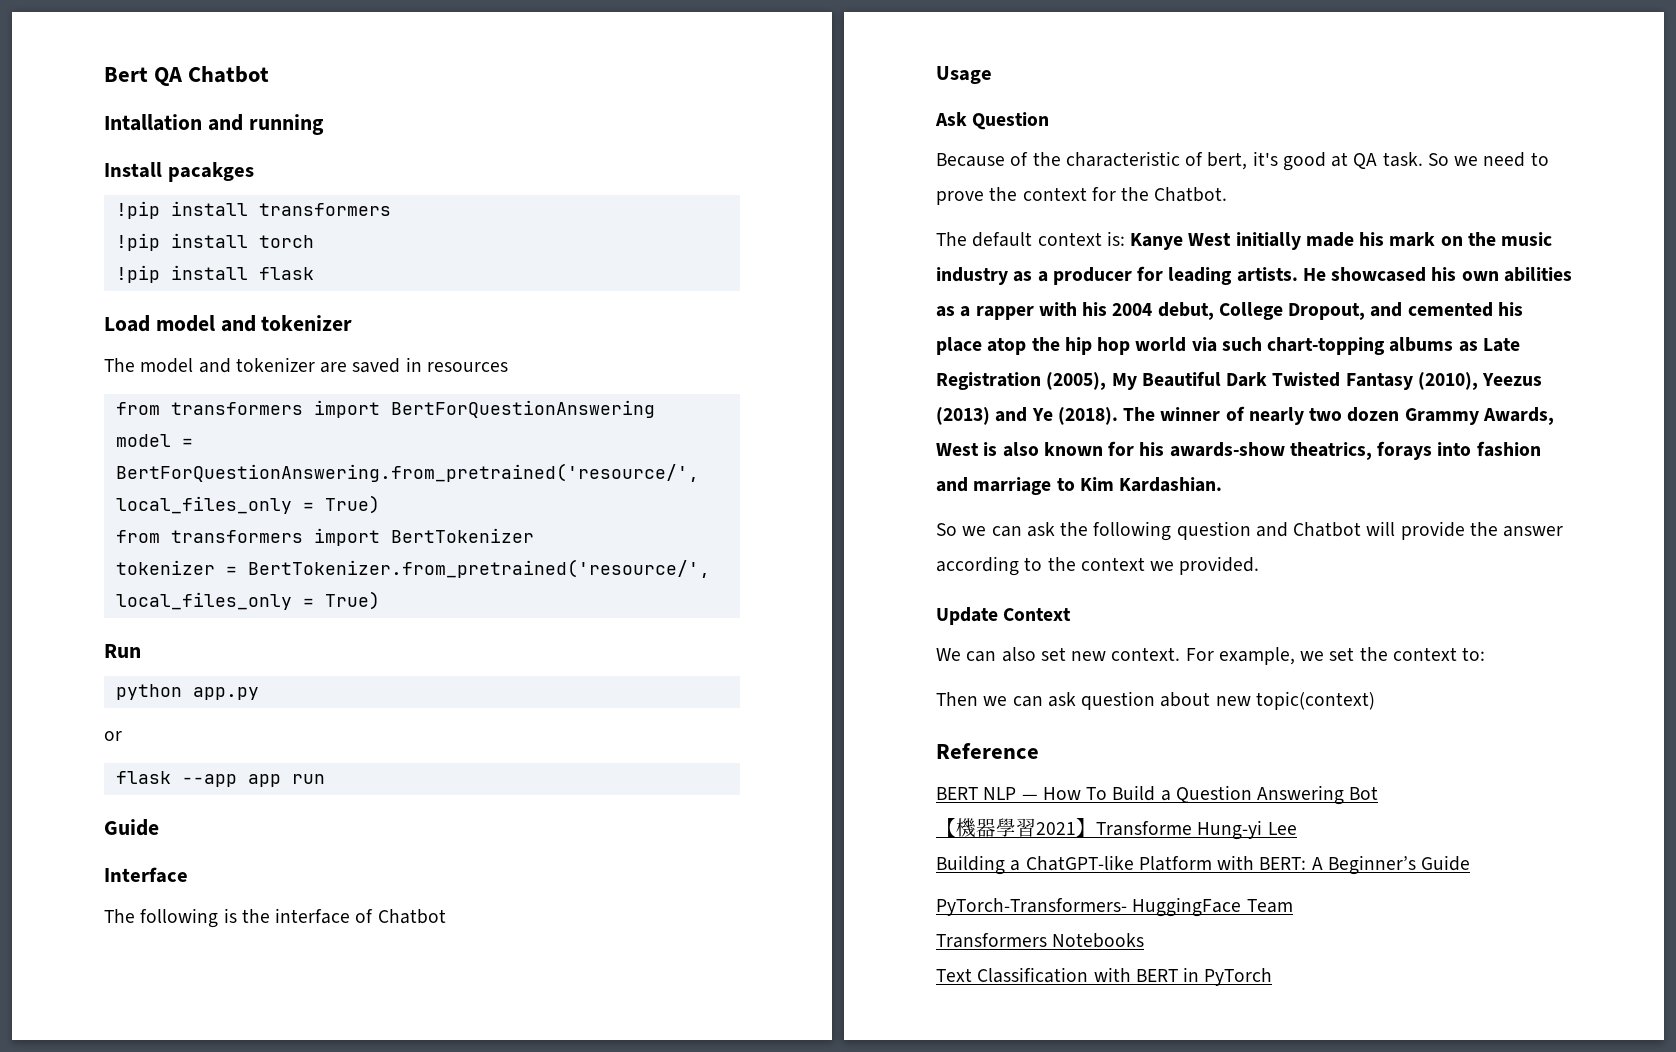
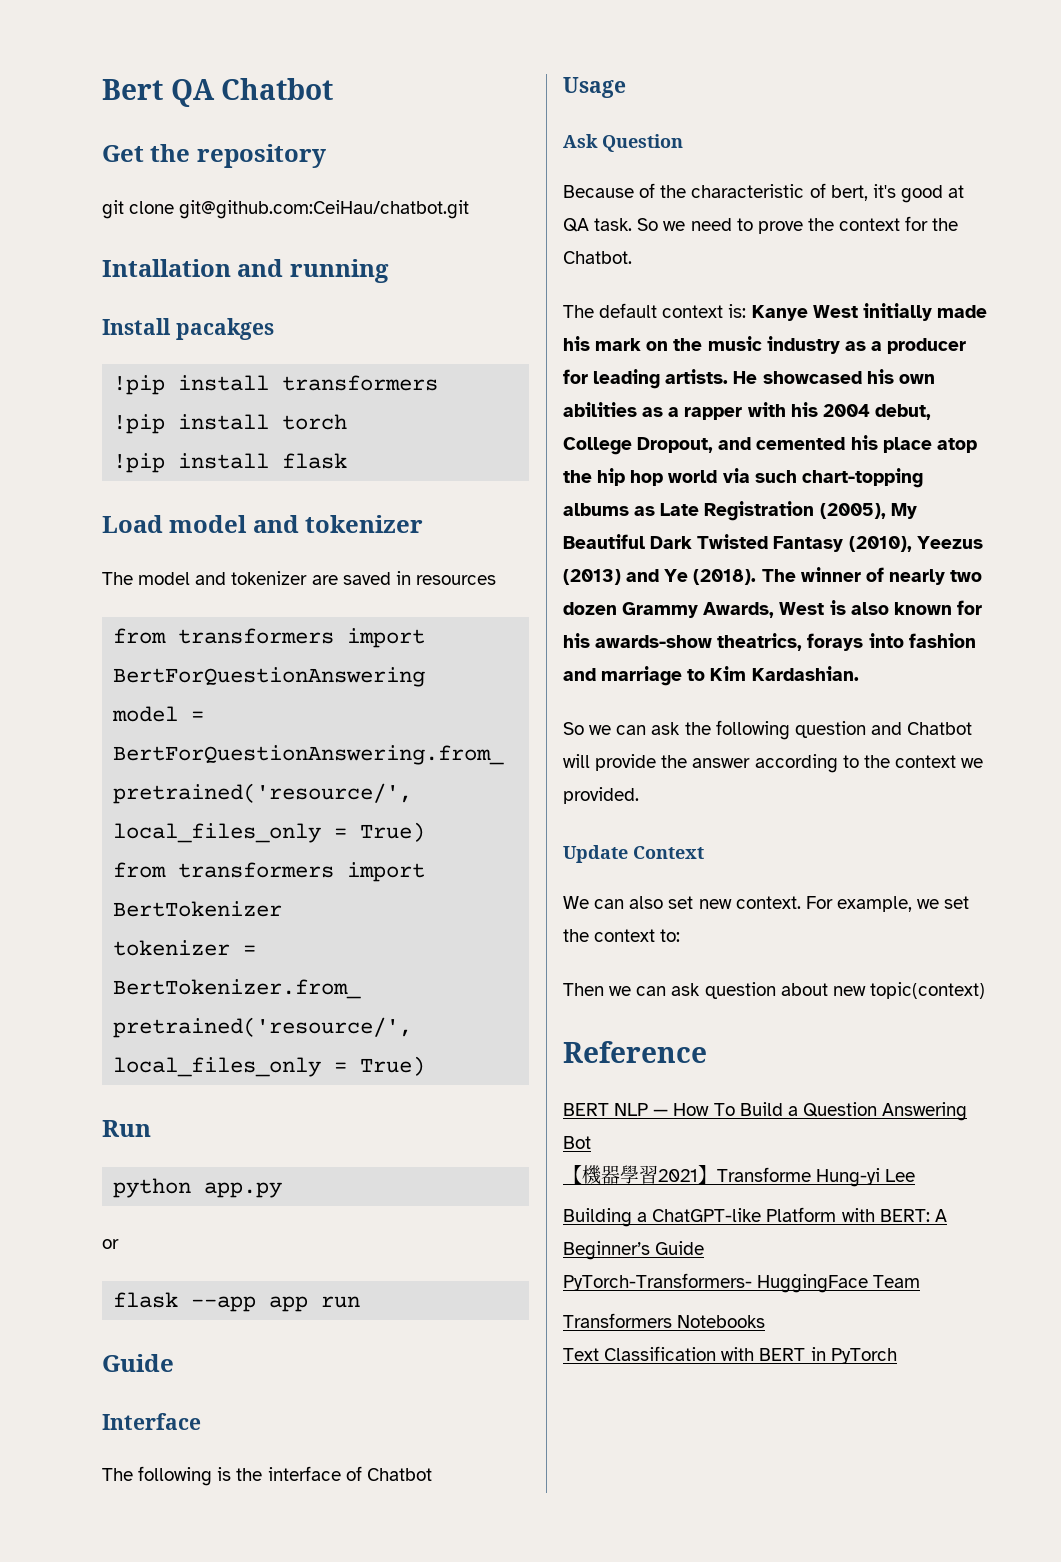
+ Get the repository
+ git clone git@github.com:CeiHau/chatbot.git

